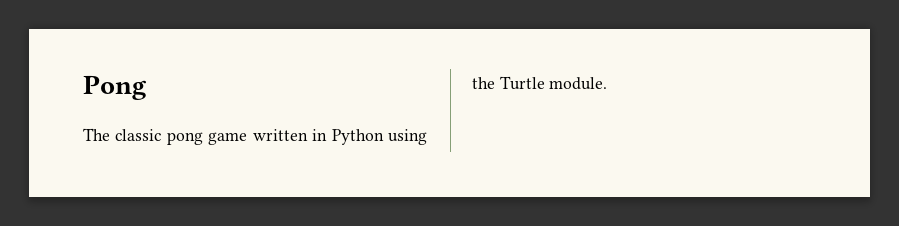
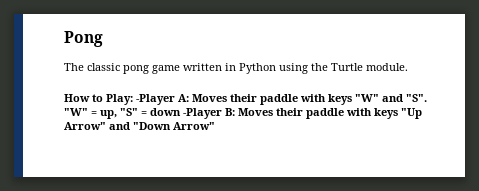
+ How to Play: -Player A: Moves their paddle with keys "W" and "S". "W" = up, "S" = down -Player B: Moves their paddle with keys "Up Arrow" and "Down Arrow"

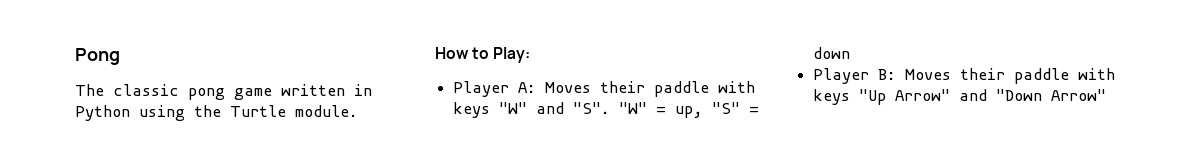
- How to Play: -Player A: Moves their paddle with keys "W" and "S". "W" = up, "S" = down -Player B: Moves their paddle with keys "Up Arrow" and "Down Arrow"
+ How to Play:
+ Player A: Moves their paddle with keys "W" and "S". "W" = up, "S" = down
+ Player B: Moves their paddle with keys "Up Arrow" and "Down Arrow"

